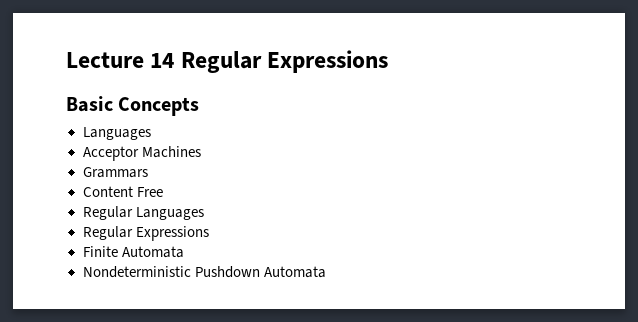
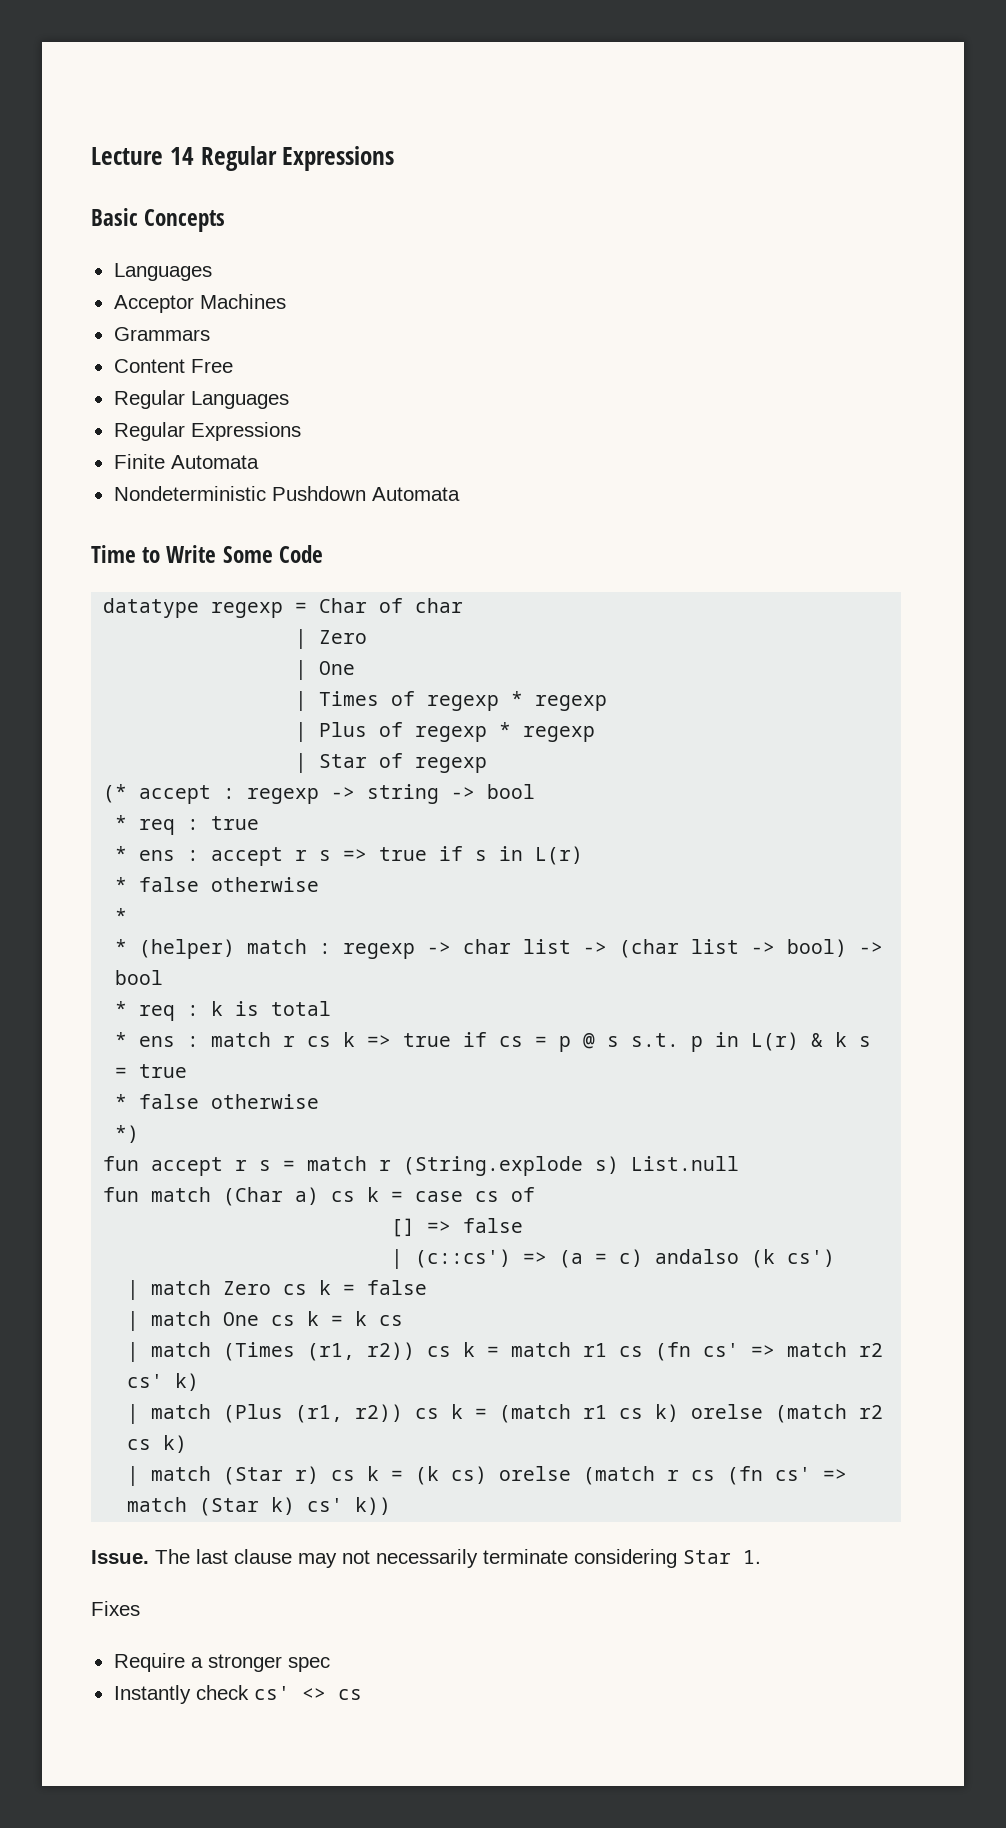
+ Time to Write Some Code
+ datatype regexp = Char of char
+ | Zero
+ | One
+ | Times of regexp * regexp
+ | Plus of regexp * regexp
+ | Star of regexp
+ (* accept : regexp -> string -> bool
+ * req : true
+ * ens : accept r s => true if s in L(r)
+ * false otherwise
+ *
+ * (helper) match : regexp -> char list -> (char list -> bool) -> bool
+ * req : k is total
+ * ens : match r cs k => true if cs = p @ s s.t. p in L(r) & k s = true
+ * false otherwise
+ *)
+ fun accept r s = match r (String.explode s) List.null
+ fun match (Char a) cs k = case cs of
+ [] => false
+ | (c::cs') => (a = c) andalso (k cs')
+ | match Zero cs k = false
+ | match One cs k = k cs
+ | match (Times (r1, r2)) cs k = match r1 cs (fn cs' => match r2 cs' k)
+ | match (Plus (r1, r2)) cs k = (match r1 cs k) orelse (match r2 cs k)
+ | match (Star r) cs k = (k cs) orelse (match r cs (fn cs' => match (Star k) cs' k))
+ Issue. The last clause may not necessarily terminate considering Star 1.
+ Fixes
+ Require a stronger spec
+ Instantly check cs' <> cs

